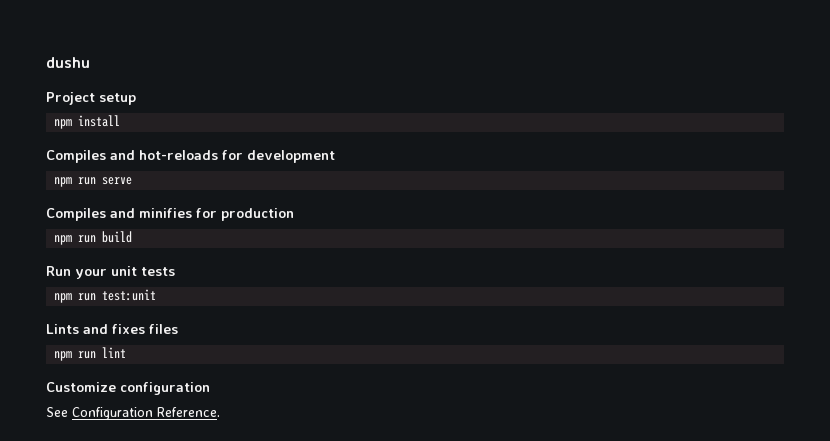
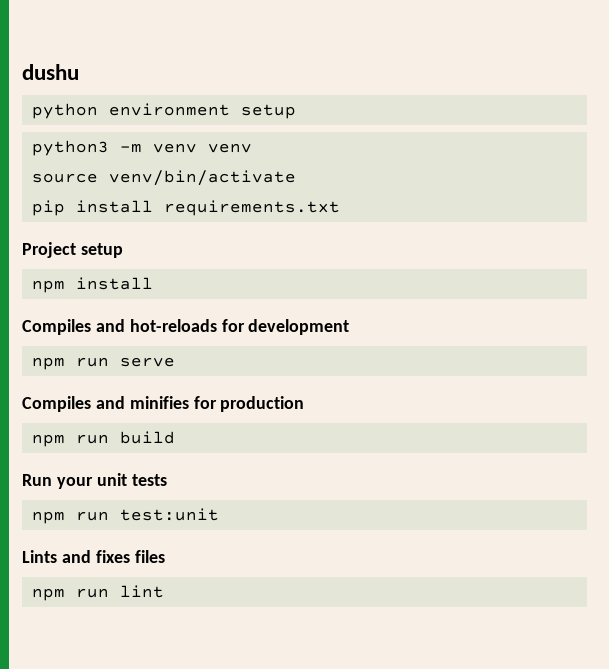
+ python environment setup
+ python3 -m venv venv
+ source venv/bin/activate
+ pip install requirements.txt
- Customize configuration
- See Configuration Reference.

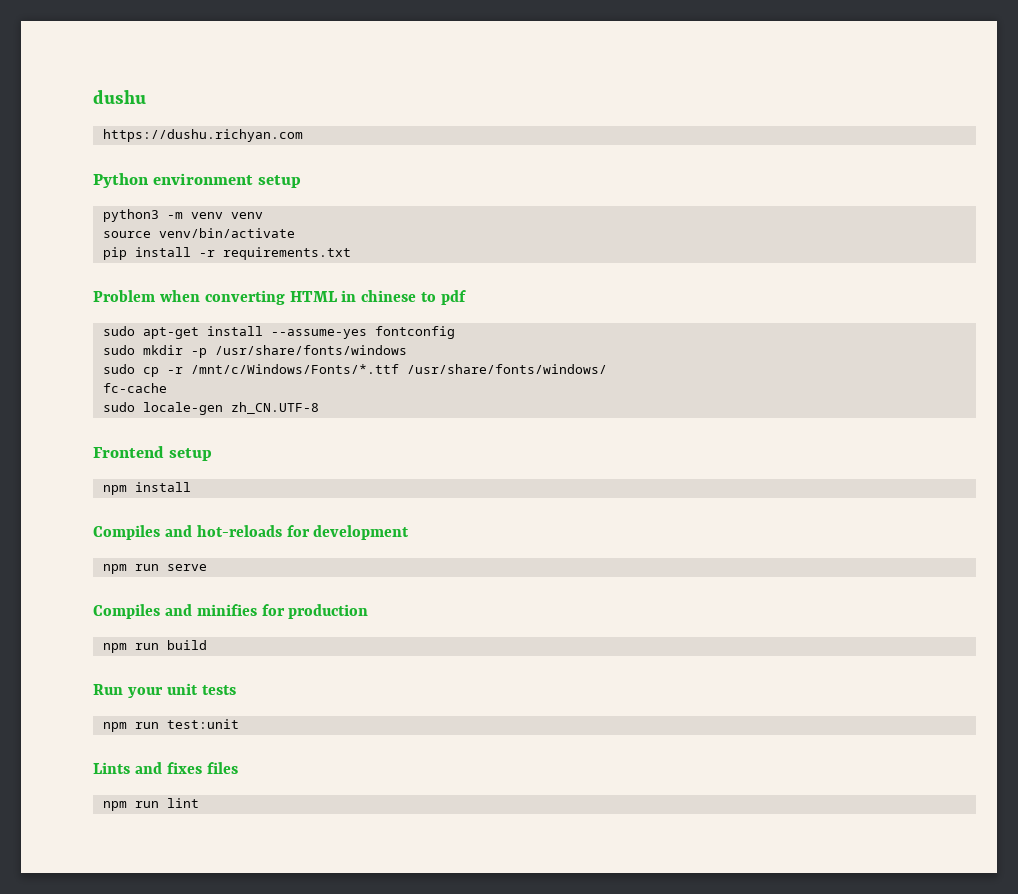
- python environment setup
+ https://dushu.richyan.com
+ Python environment setup
- pip install requirements.txt
+ pip install -r requirements.txt
- Project setup
+ Problem when converting HTML in chinese to pdf
+ sudo apt-get install --assume-yes fontconfig
+ sudo mkdir -p /usr/share/fonts/windows
+ sudo cp -r /mnt/c/Windows/Fonts/*.ttf /usr/share/fonts/windows/
+ fc-cache
+ sudo locale-gen zh_CN.UTF-8
+ Frontend setup

